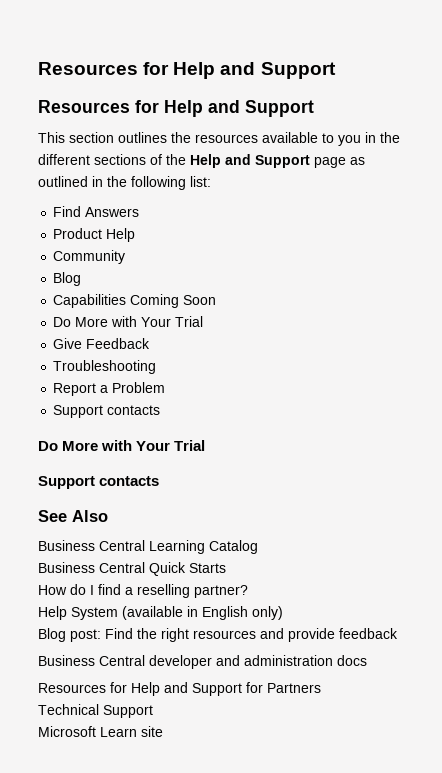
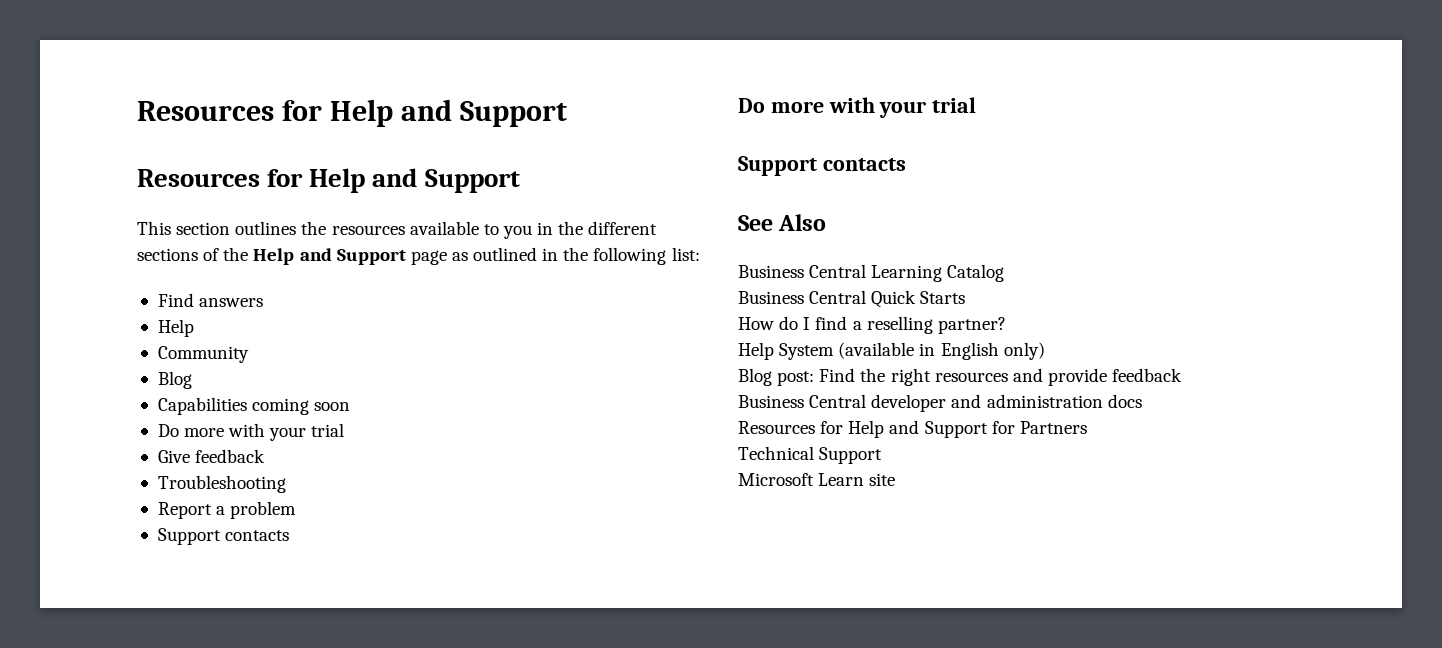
- Find Answers
- Product Help
+ Find answers
+ Help
- Capabilities Coming Soon
- Do More with Your Trial
+ Capabilities coming soon
+ Do more with your trial
- Give Feedback
+ Give feedback
- Report a Problem
+ Report a problem
  Support contacts
- Do More with Your Trial
+ Do more with your trial

